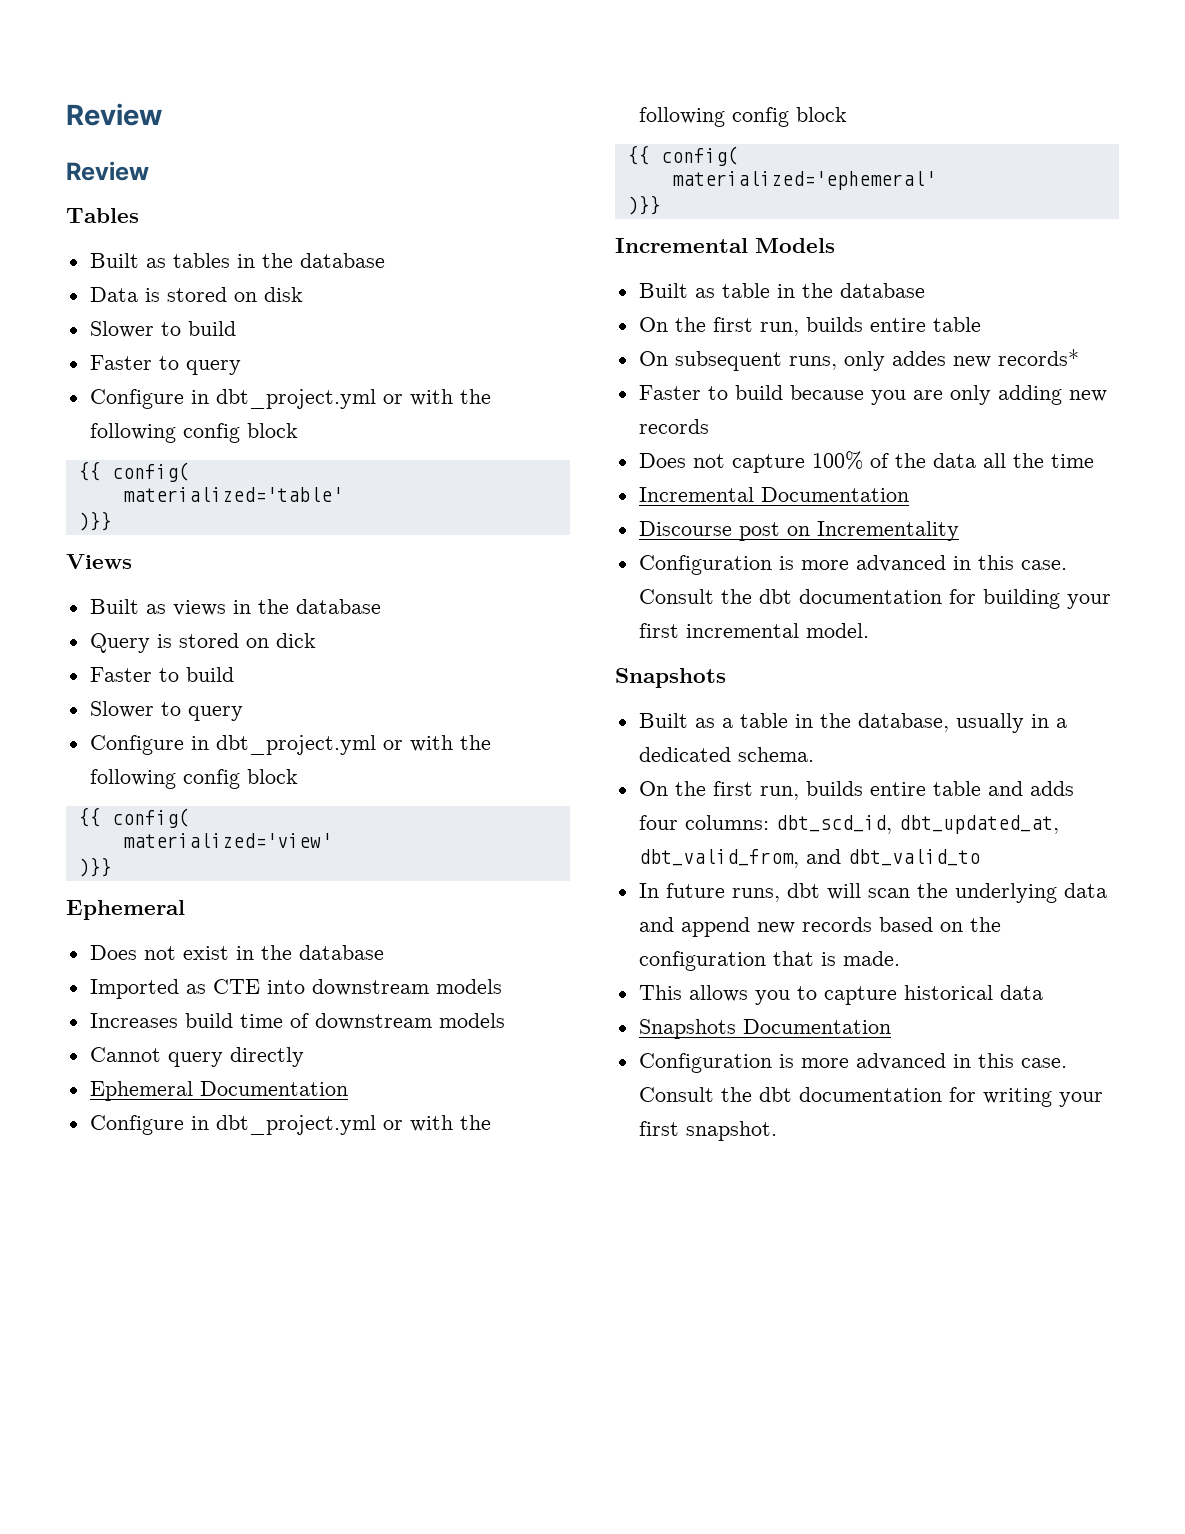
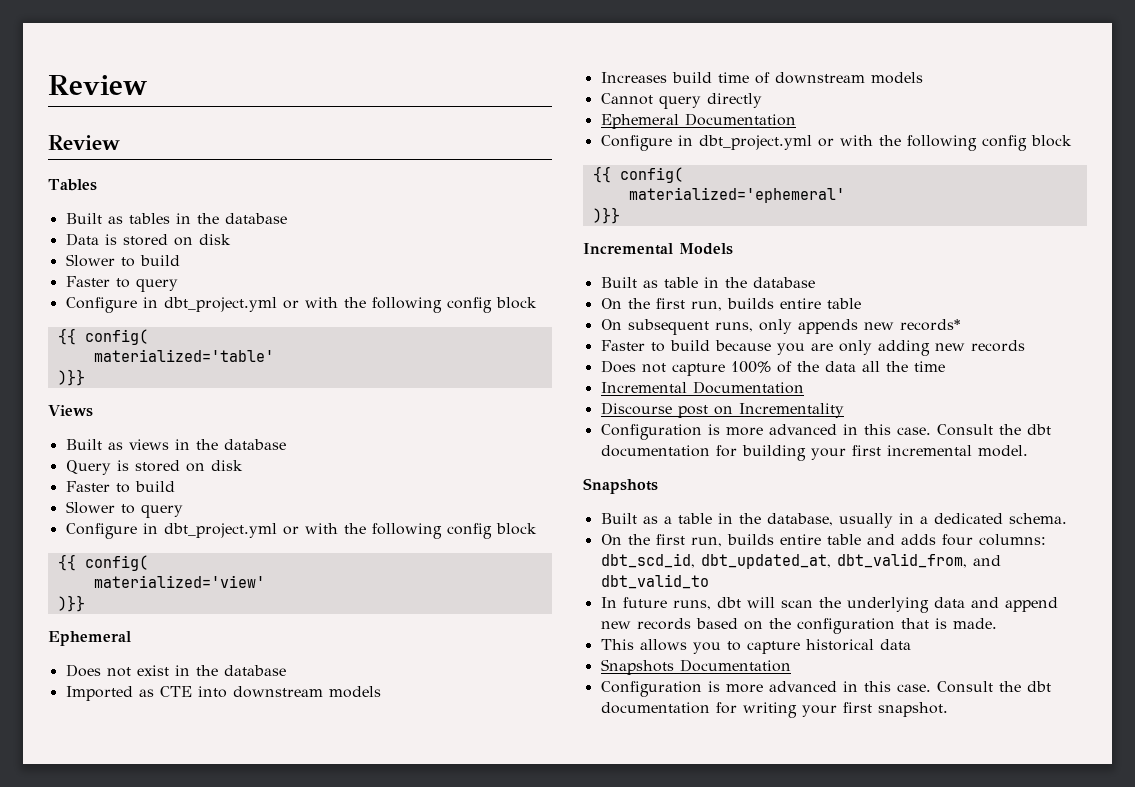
- Query is stored on dick
+ Query is stored on disk
- On subsequent runs, only addes new records*
+ On subsequent runs, only appends new records*

